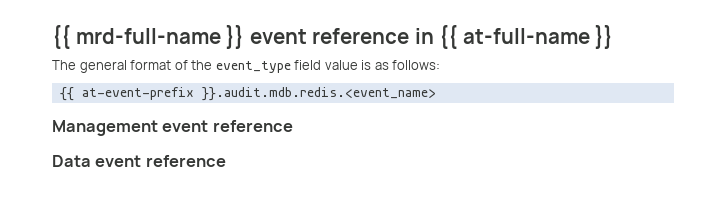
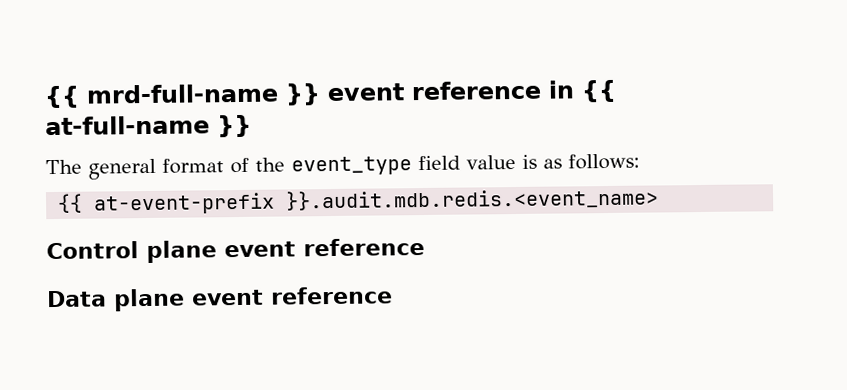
- Management event reference
+ Control plane event reference
- Data event reference
+ Data plane event reference

